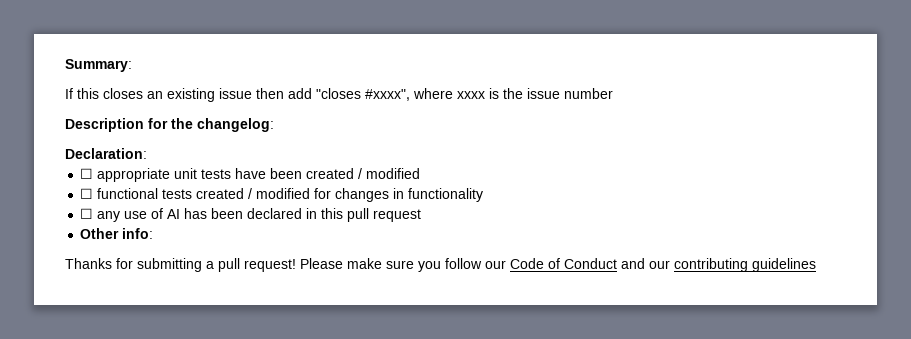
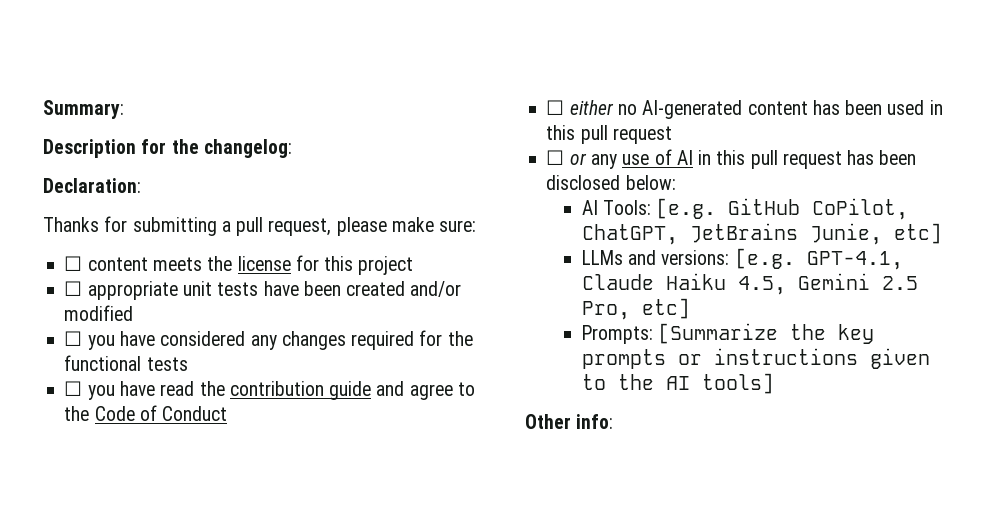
- If this closes an existing issue then add "closes #xxxx", where xxxx is the issue number
+ Thanks for submitting a pull request, please make sure:
+ ☐ content meets the license for this project
- ☐ appropriate unit tests have been created / modified
+ ☐ appropriate unit tests have been created and/or modified
- ☐ functional tests created / modified for changes in functionality
- ☐ any use of AI has been declared in this pull request
+ ☐ you have considered any changes required for the functional tests
+ ☐ you have read the contribution guide and agree to the Code of Conduct
+ ☐ either no AI-generated content has been used in this pull request
+ ☐ or any use of AI in this pull request has been disclosed below:
+ AI Tools: [e.g. GitHub CoPilot, ChatGPT, JetBrains Junie, etc]
+ LLMs and versions: [e.g. GPT-4.1, Claude Haiku 4.5, Gemini 2.5 Pro, etc]
+ Prompts: [Summarize the key prompts or instructions given to the AI tools]
  Other info:
- Thanks for submitting a pull request! Please make sure you follow our Code of Conduct and our contributing guidelines

